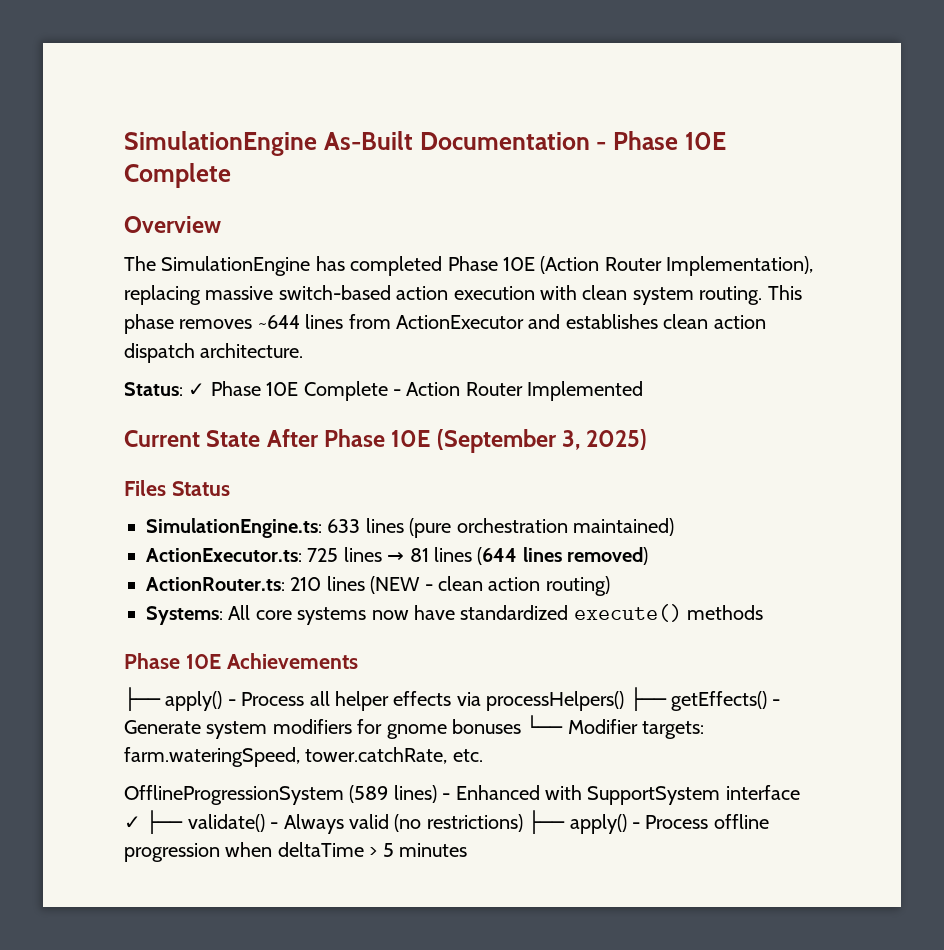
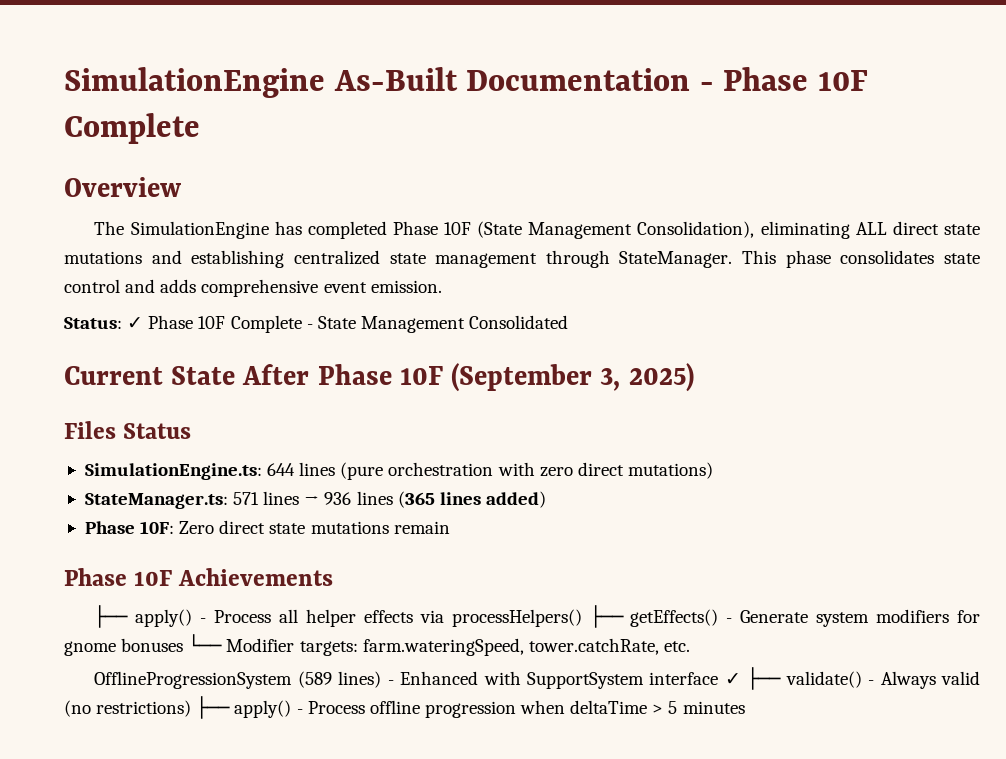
- SimulationEngine As-Built Documentation - Phase 10E Complete
+ SimulationEngine As-Built Documentation - Phase 10F Complete
- The SimulationEngine has completed Phase 10E (Action Router Implementation), replacing massive switch-based action execution with clean system routing. This phase removes ~644 lines from ActionExecutor and establishes clean action dispatch architecture.
+ The SimulationEngine has completed Phase 10F (State Management Consolidation), eliminating ALL direct state mutations and establishing centralized state management through StateManager. This phase consolidates state control and adds comprehensive event emission.
- Status: ✓ Phase 10E Complete - Action Router Implemented
+ Status: ✓ Phase 10F Complete - State Management Consolidated
- Current State After Phase 10E (September 3, 2025)
+ Current State After Phase 10F (September 3, 2025)
- SimulationEngine.ts: 633 lines (pure orchestration maintained)
- ActionExecutor.ts: 725 lines → 81 lines (644 lines removed)
- ActionRouter.ts: 210 lines (NEW - clean action routing)
- Systems: All core systems now have standardized execute() methods
- Phase 10E Achievements
+ SimulationEngine.ts: 644 lines (pure orchestration with zero direct mutations)
+ StateManager.ts: 571 lines → 936 lines (365 lines added)
+ Phase 10F: Zero direct state mutations remain
+ Phase 10F Achievements

